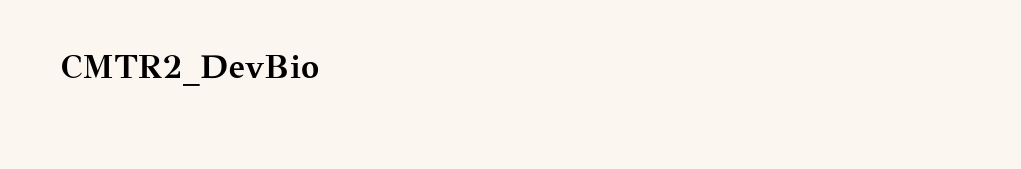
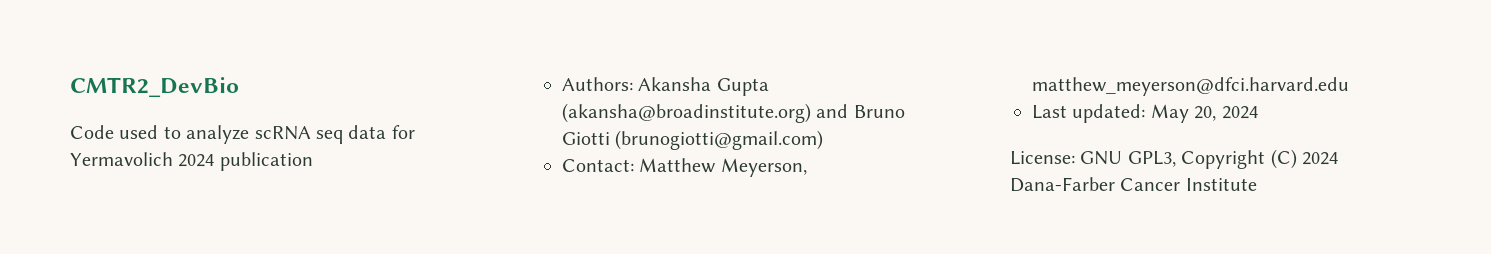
+ Code used to analyze scRNA seq data for Yermavolich 2024 publication
+ Authors: Akansha Gupta (akansha@broadinstitute.org) and Bruno Giotti (brunogiotti@gmail.com)
+ Contact: Matthew Meyerson, matthew_meyerson@dfci.harvard.edu
+ Last updated: May 20, 2024
+ License: GNU GPL3, Copyright (C) 2024 Dana-Farber Cancer Institute

